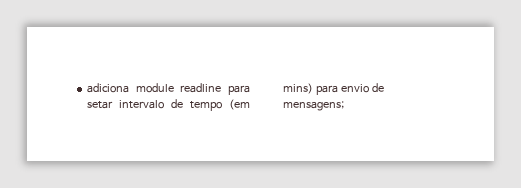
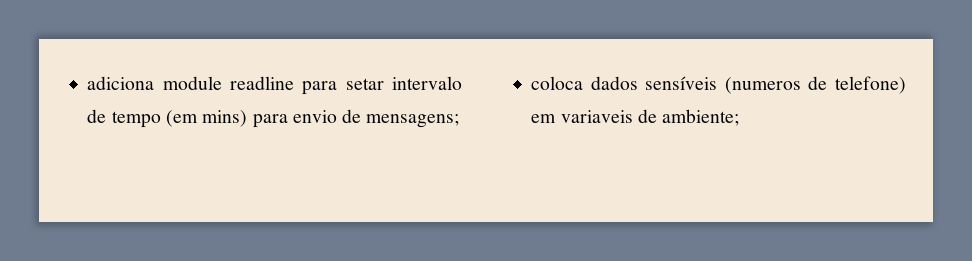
+ coloca dados sensíveis (numeros de telefone) em variaveis de ambiente;

